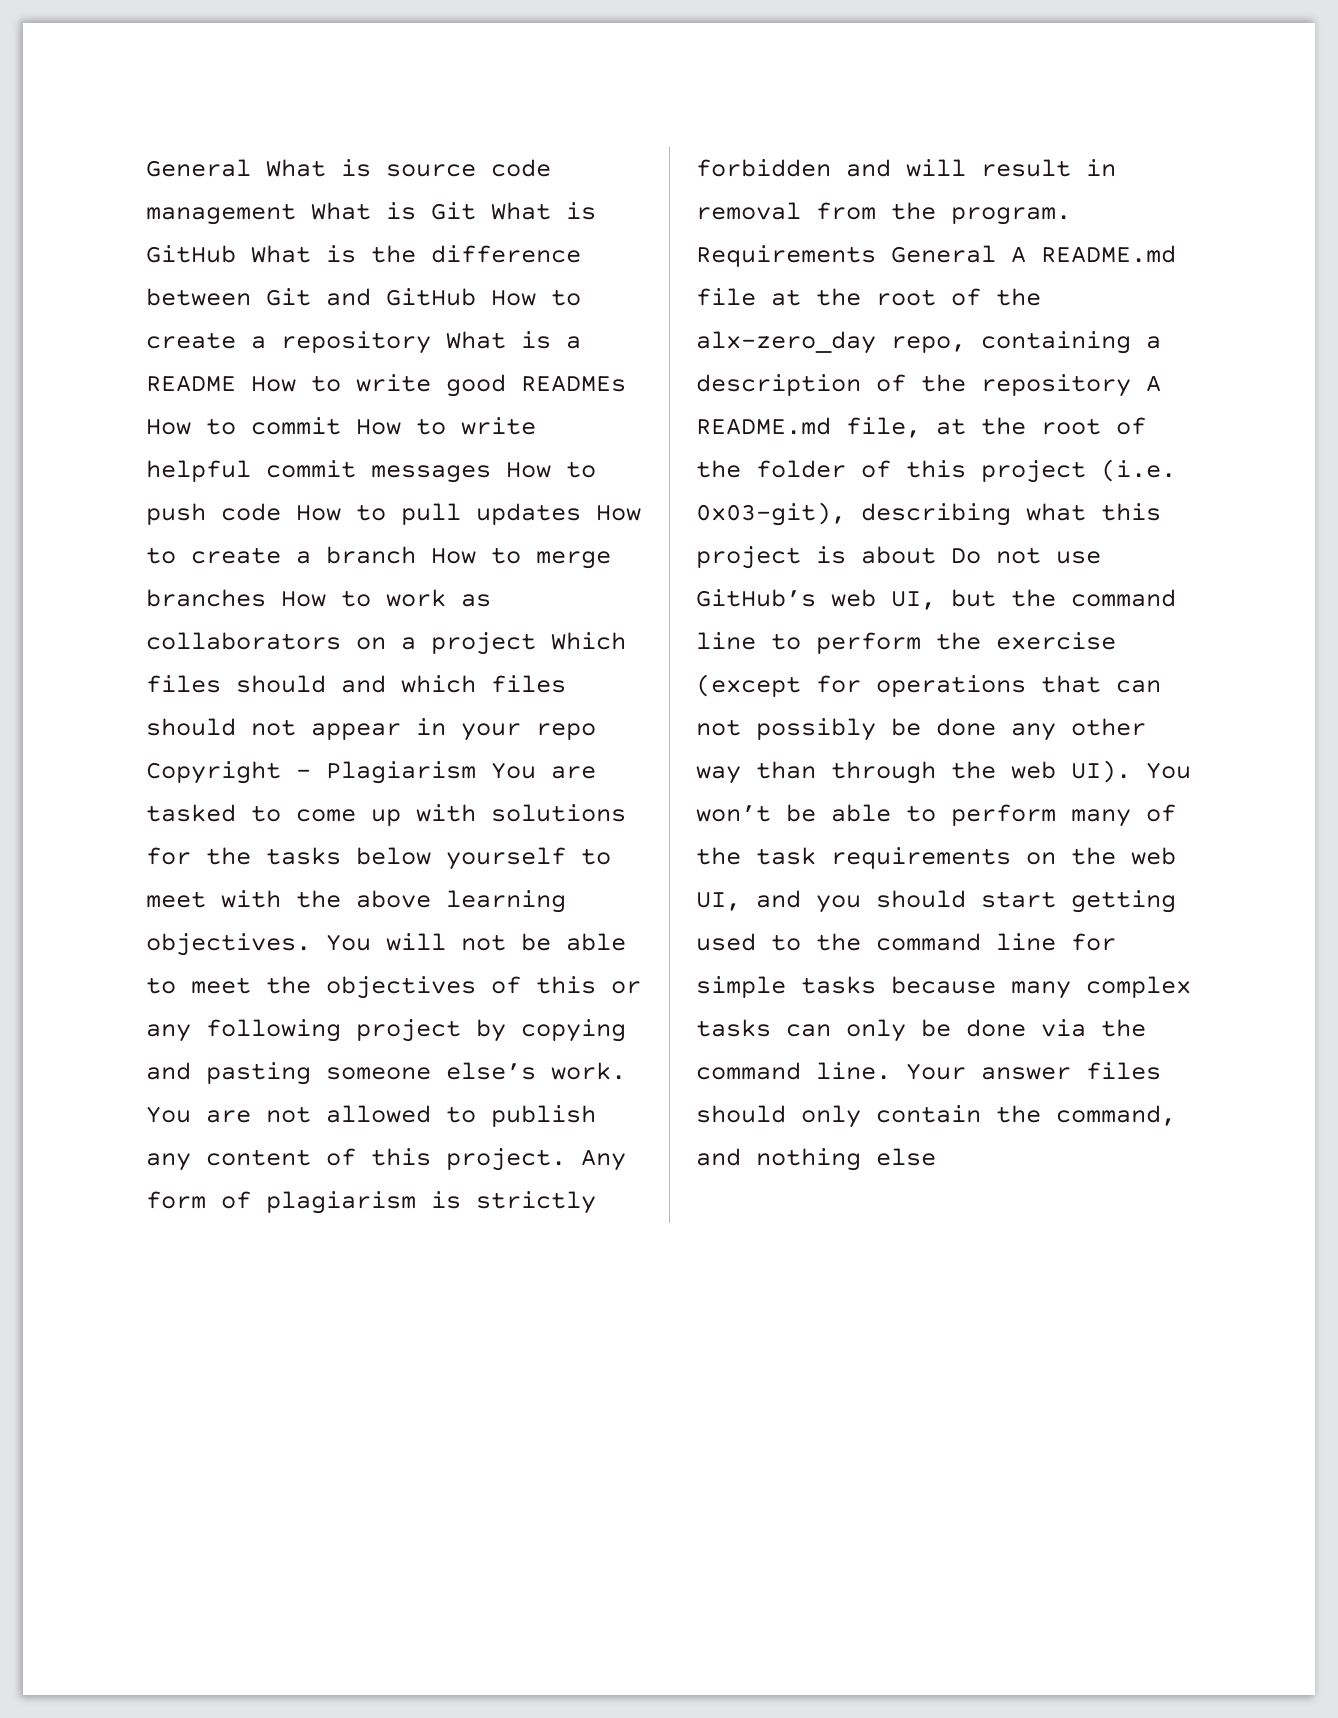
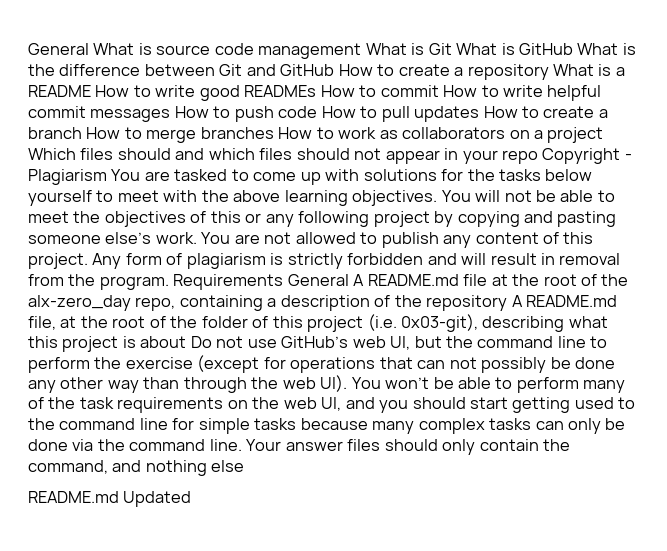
+ README.md Updated

